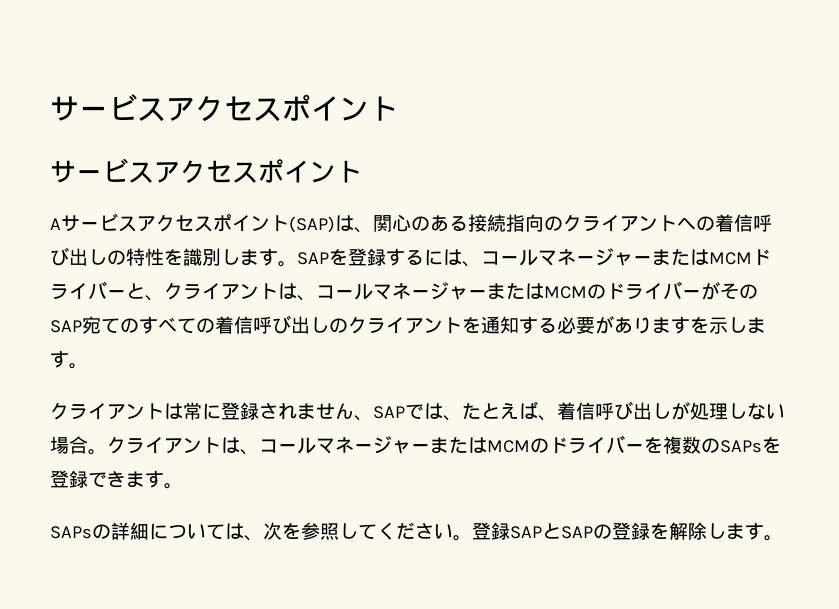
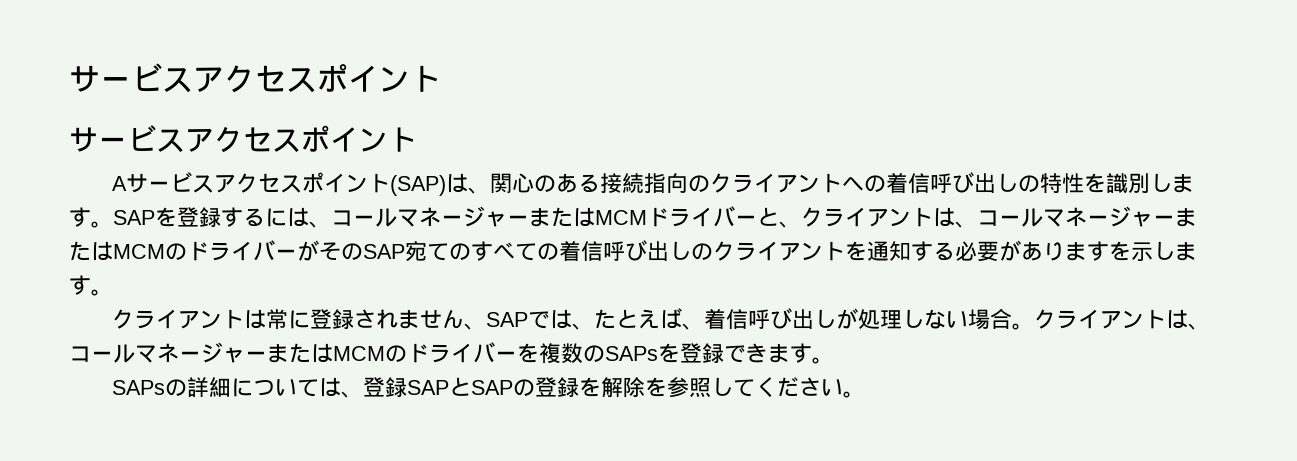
- SAPsの詳細については、次を参照してください。登録SAPとSAPの登録を解除します。
+ SAPsの詳細については、登録SAPとSAPの登録を解除を参照してください。

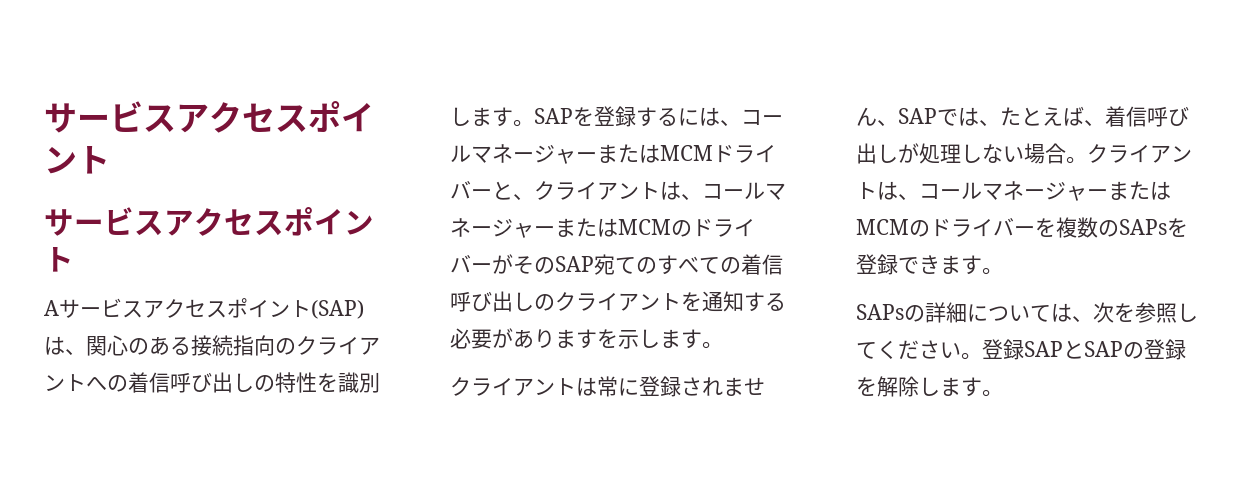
- SAPsの詳細については、登録SAPとSAPの登録を解除を参照してください。
+ SAPsの詳細については、次を参照してください。登録SAPとSAPの登録を解除します。

